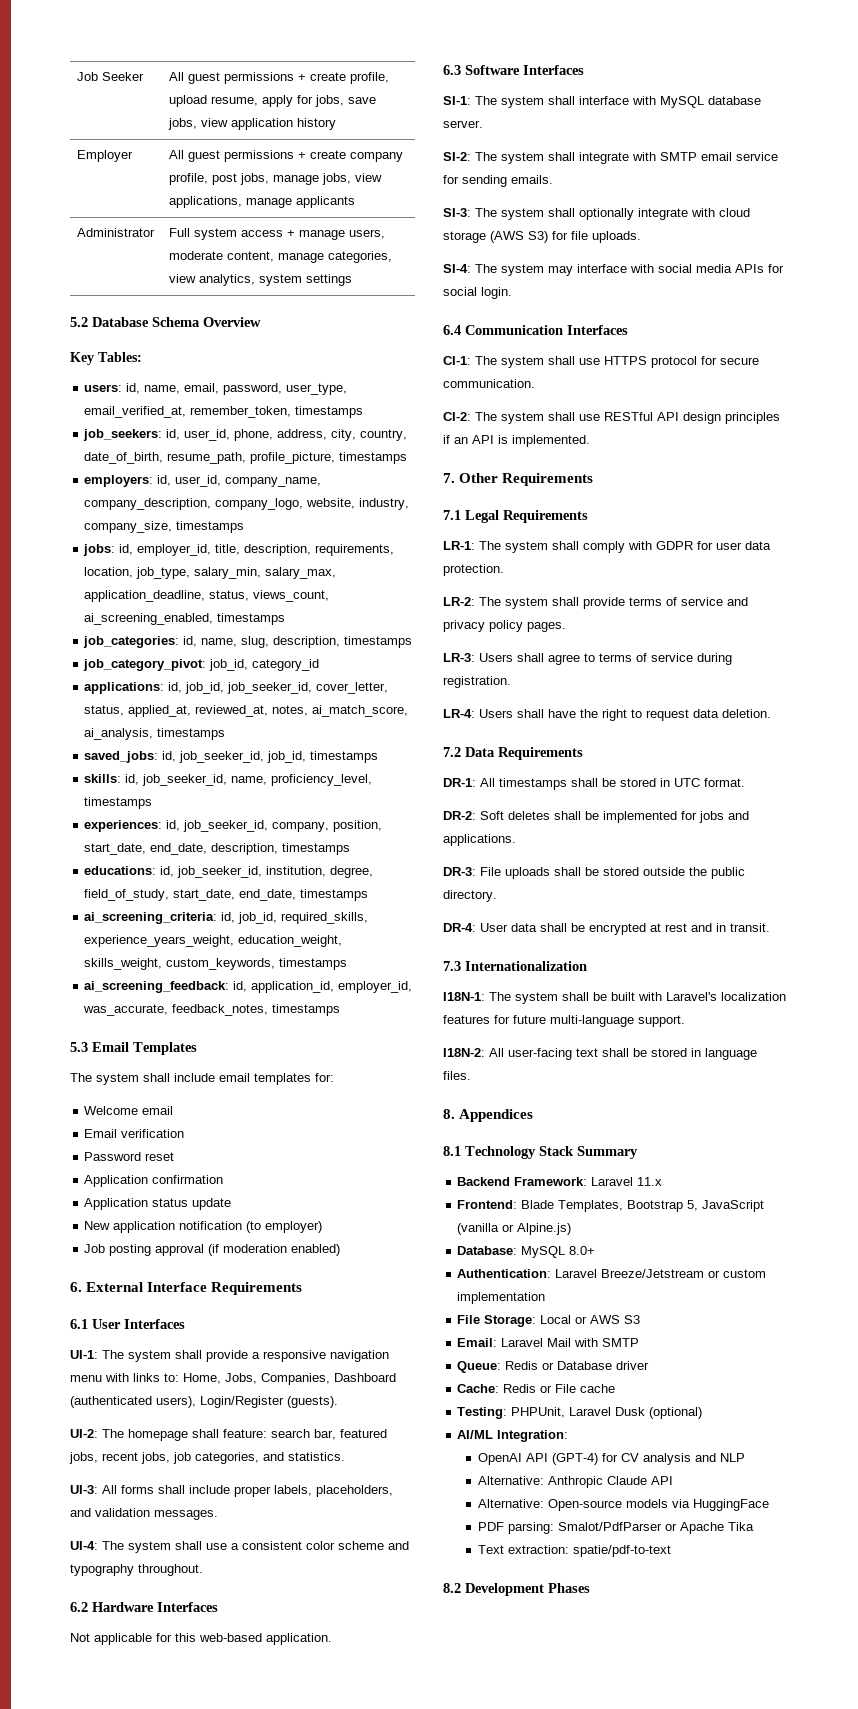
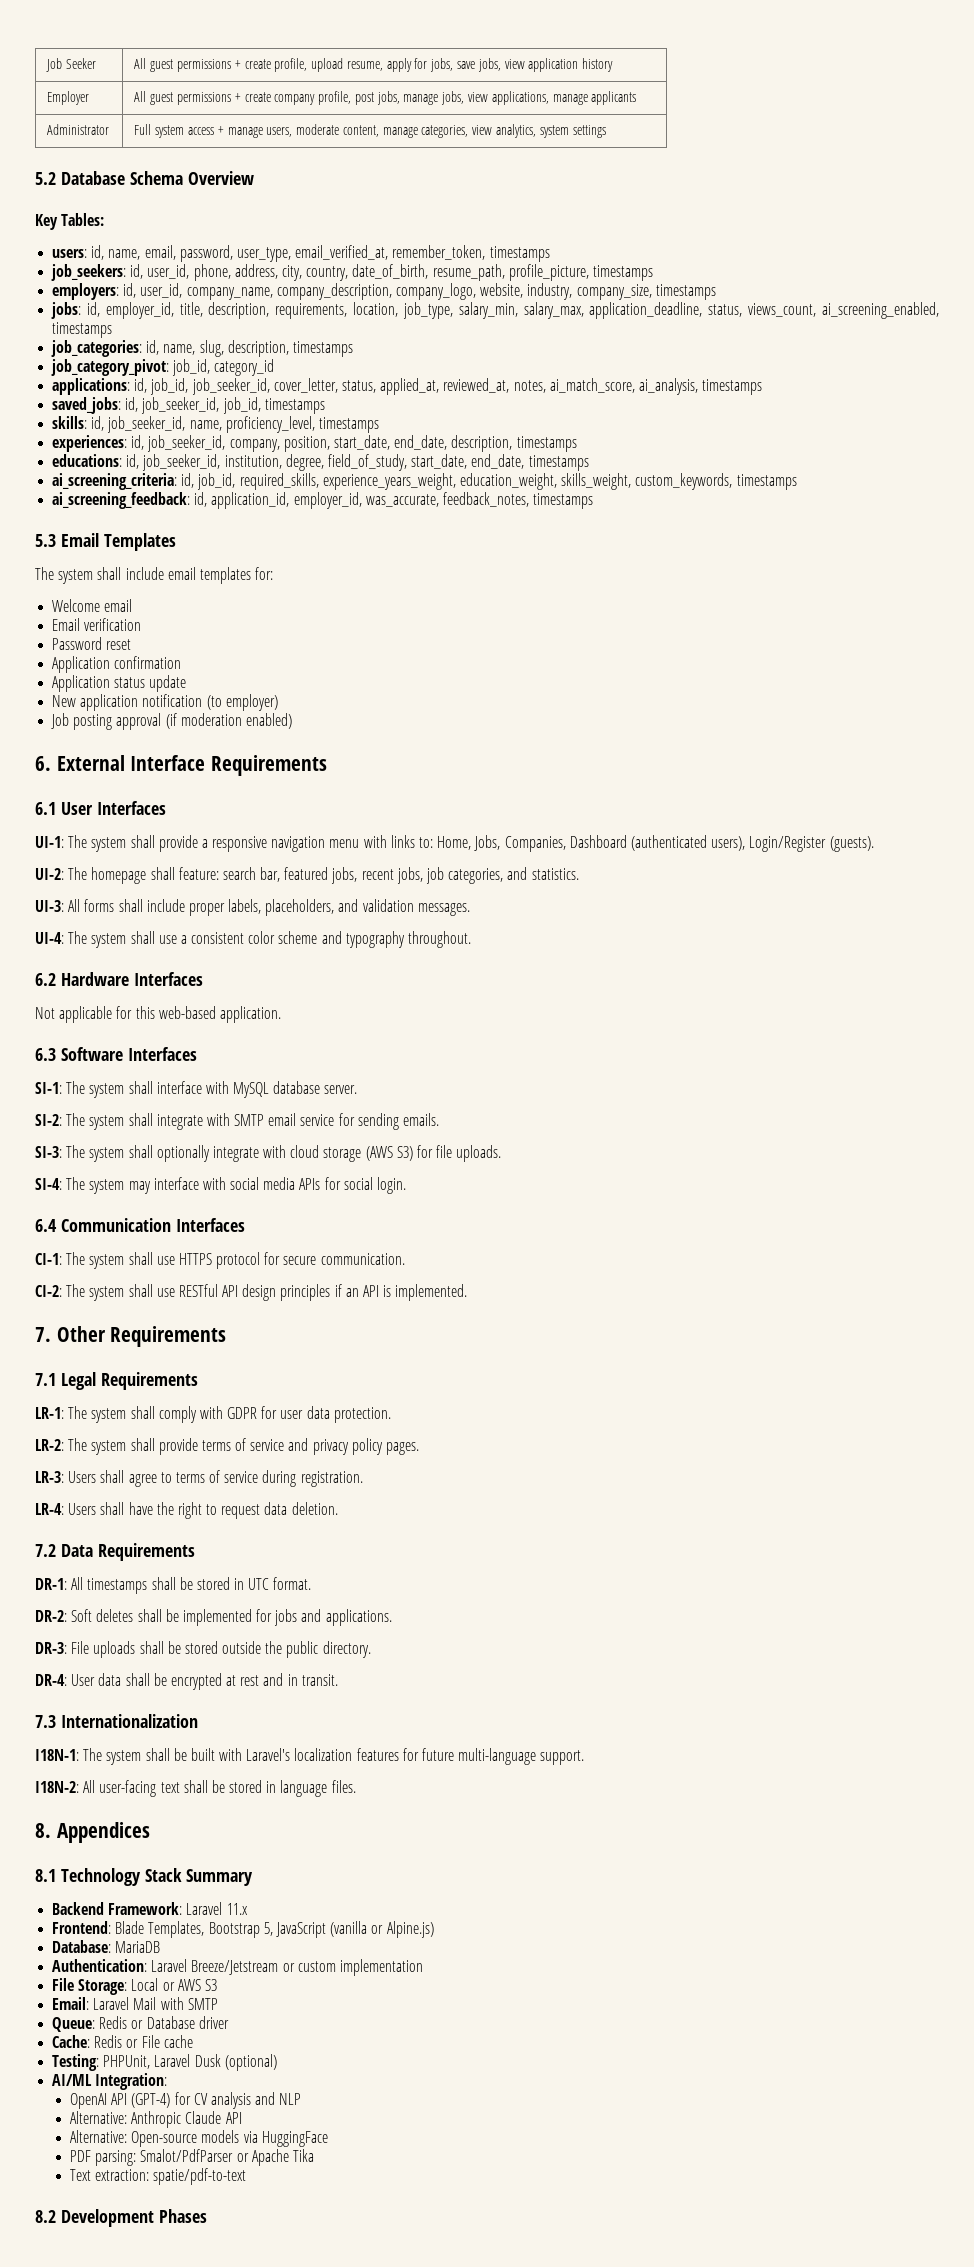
- Database: MySQL 8.0+
+ Database: MariaDB

